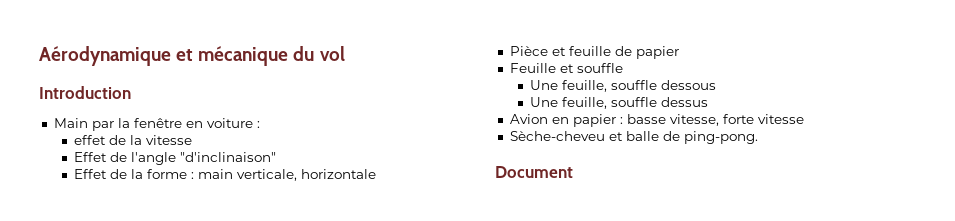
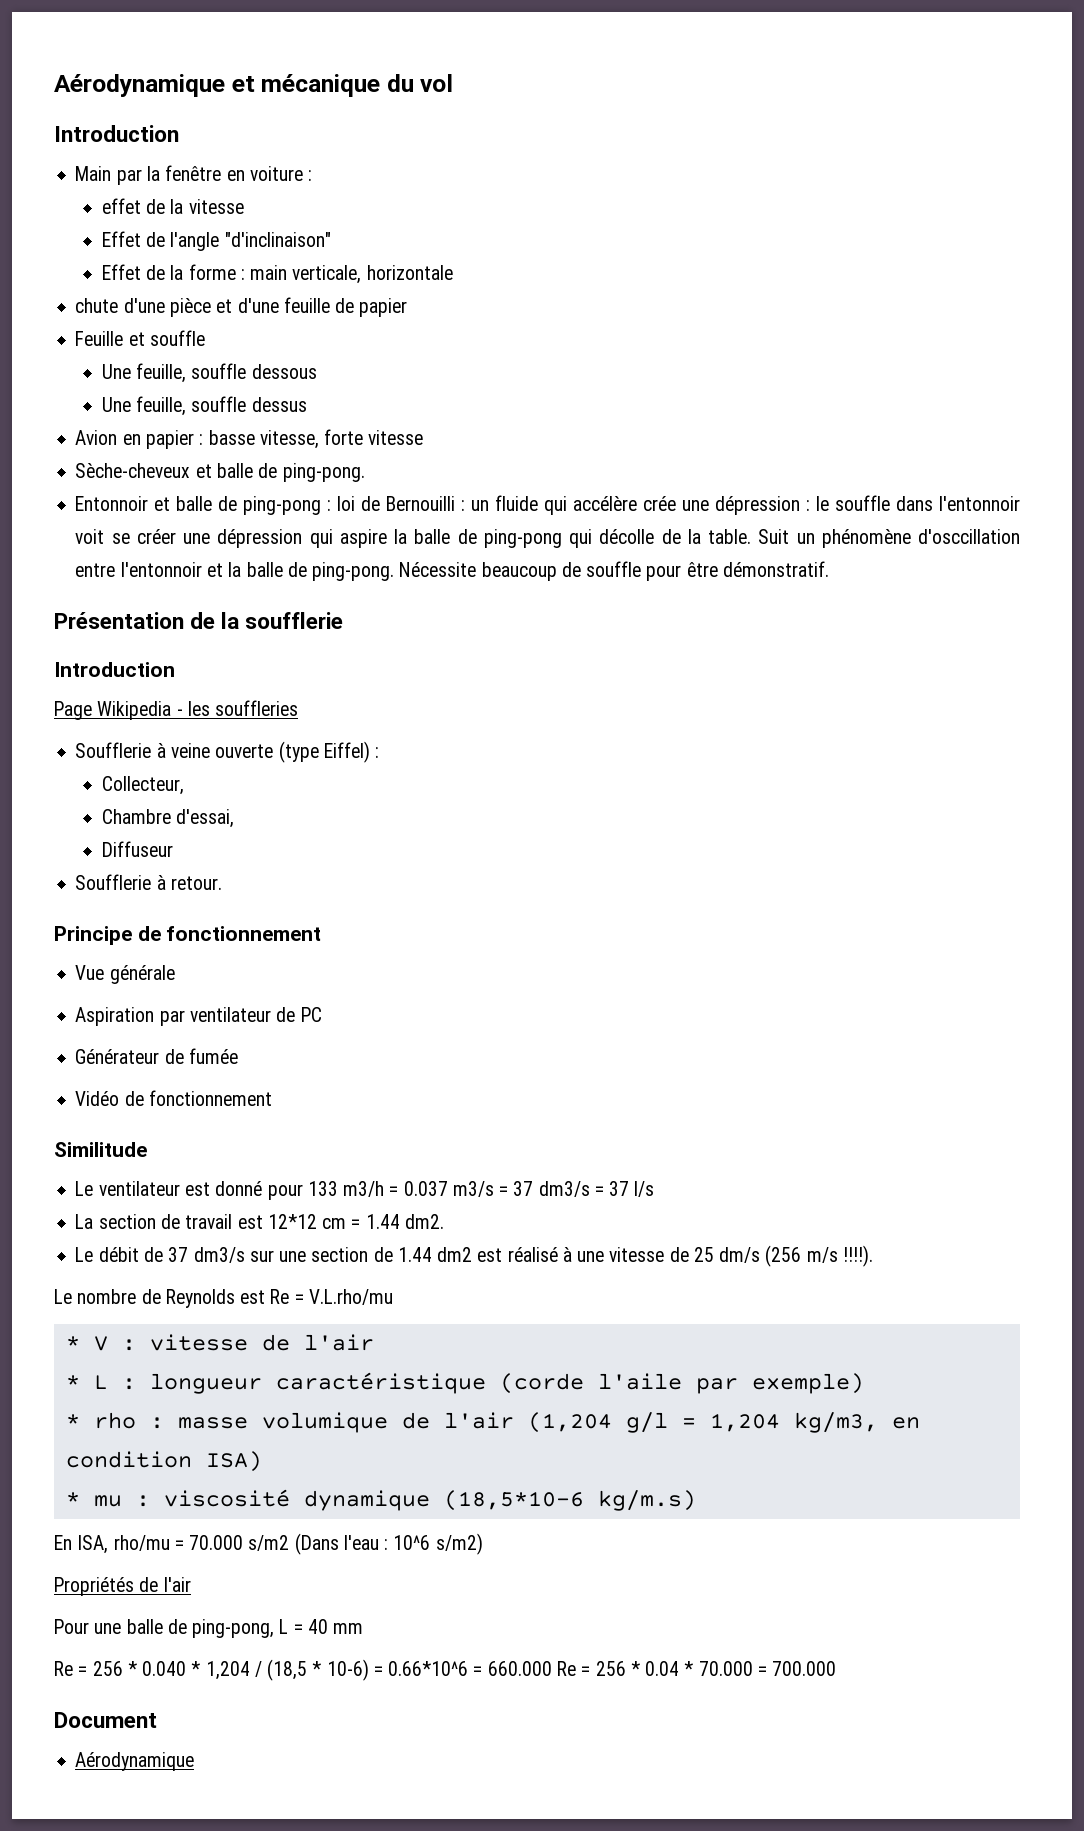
- Pièce et feuille de papier
+ chute d'une pièce et d'une feuille de papier
- Sèche-cheveu et balle de ping-pong.
+ Sèche-cheveux et balle de ping-pong.
+ Entonnoir et balle de ping-pong : loi de Bernouilli : un fluide qui accélère crée une dépression : le souffle dans l'entonnoir voit se créer une dépression qui aspire la balle de ping-pong qui décolle de la table. Suit un phénomène d'osccillation entre l'entonnoir et la balle de ping-pong. Nécessite beaucoup de souffle pour être démonstratif.
+ Présentation de la soufflerie
+ Introduction
+ Page Wikipedia - les souffleries
+ Soufflerie à veine ouverte (type Eiffel) :
+ Collecteur,
+ Chambre d'essai,
+ Diffuseur
+ Soufflerie à retour.
+ Principe de fonctionnement
+ Vue générale
+ Aspiration par ventilateur de PC
+ Générateur de fumée
+ Vidéo de fonctionnement
+ Similitude
+ Le ventilateur est donné pour 133 m3/h = 0.037 m3/s = 37 dm3/s = 37 l/s
+ La section de travail est 12*12 cm = 1.44 dm2.
+ Le débit de 37 dm3/s sur une section de 1.44 dm2 est réalisé à une vitesse de 25 dm/s (256 m/s !!!!).
+ Le nombre de Reynolds est Re = V.L.rho/mu
+ * V : vitesse de l'air
+ * L : longueur caractéristique (corde l'aile par exemple)
+ * rho : masse volumique de l'air (1,204 g/l = 1,204 kg/m3, en condition ISA)
+ * mu : viscosité dynamique (18,5*10-6 kg/m.s)
+ En ISA, rho/mu = 70.000 s/m2 (Dans l'eau : 10^6 s/m2)
+ Propriétés de l'air
+ Pour une balle de ping-pong, L = 40 mm
+ Re = 256 * 0.040 * 1,204 / (18,5 * 10-6) = 0.66*10^6 = 660.000 Re = 256 * 0.04 * 70.000 = 700.000
  Document
+ Aérodynamique

